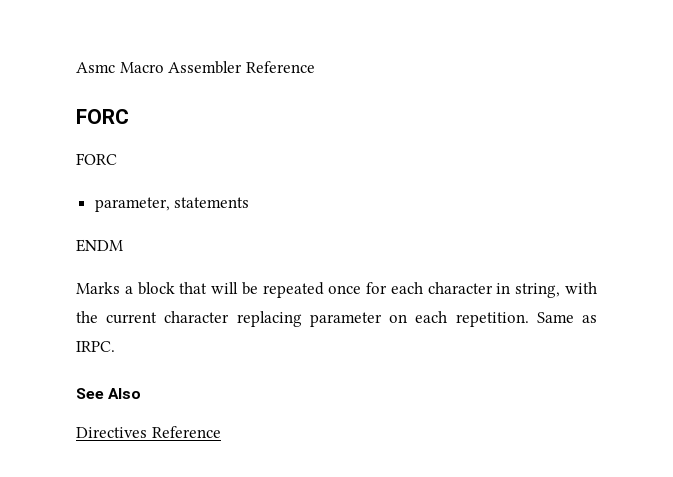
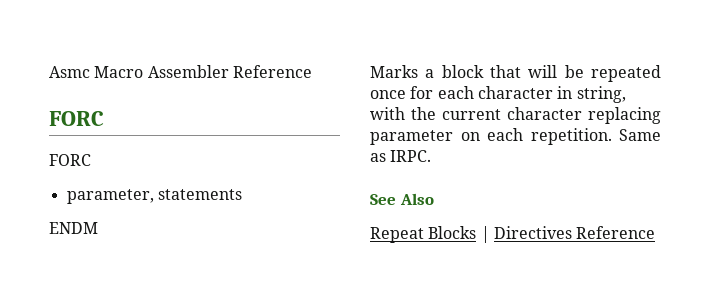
- Directives Reference
+ Repeat Blocks | Directives Reference

